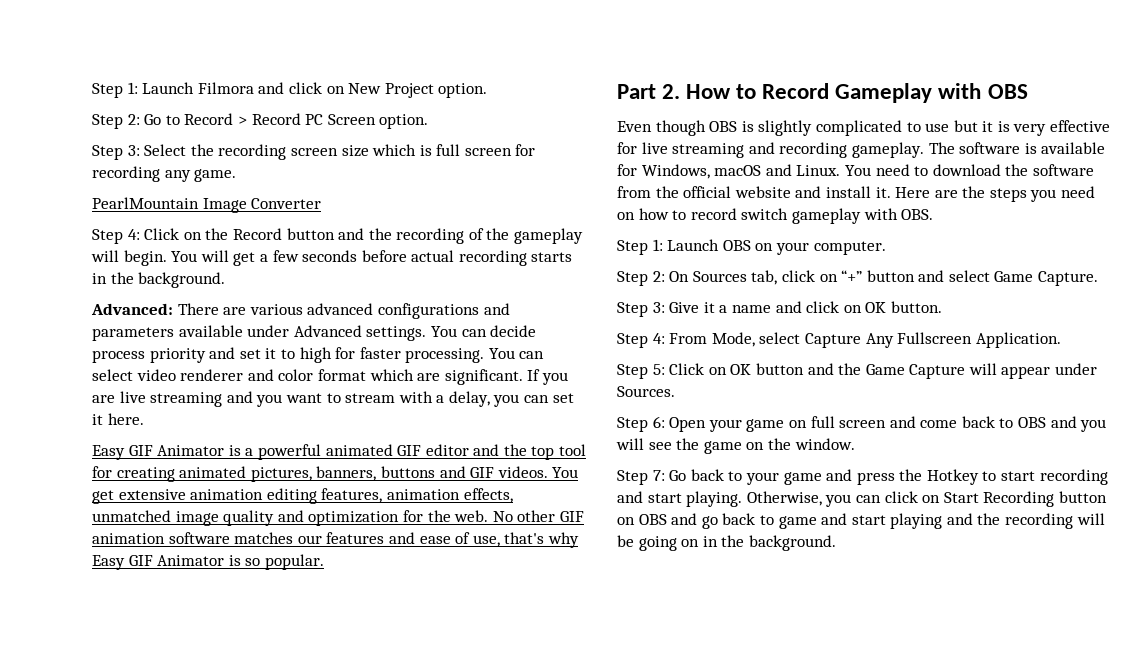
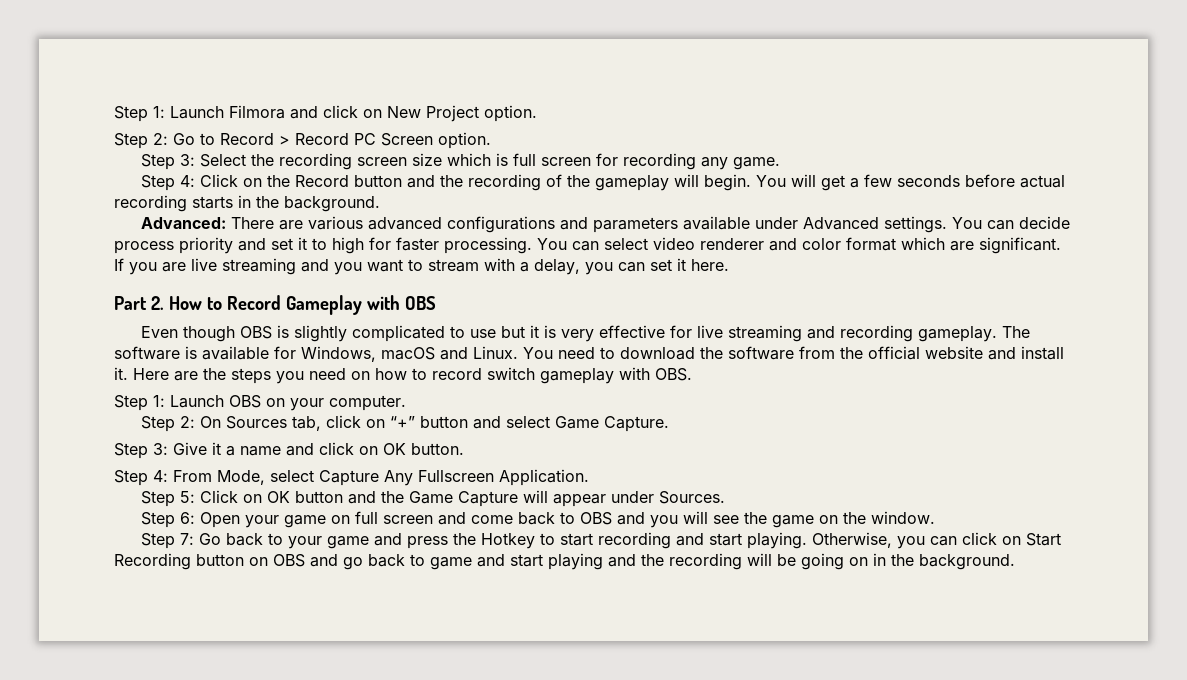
- PearlMountain Image Converter
- Easy GIF Animator is a powerful animated GIF editor and the top tool for creating animated pictures, banners, buttons and GIF videos. You get extensive animation editing features, animation effects, unmatched image quality and optimization for the web. No other GIF animation software matches our features and ease of use, that's why Easy GIF Animator is so popular.

